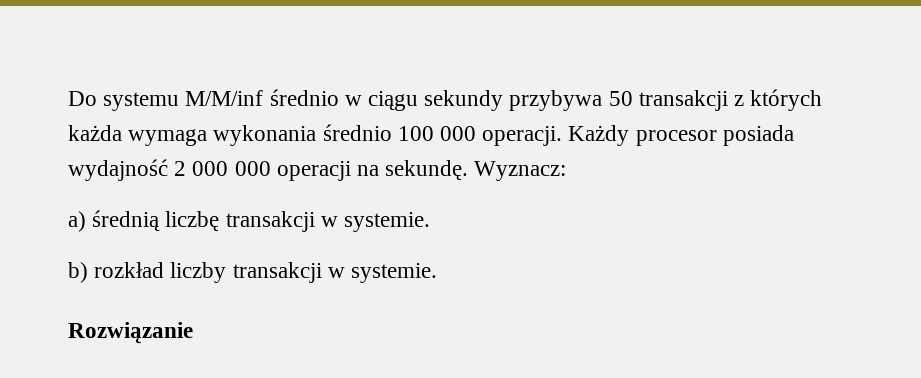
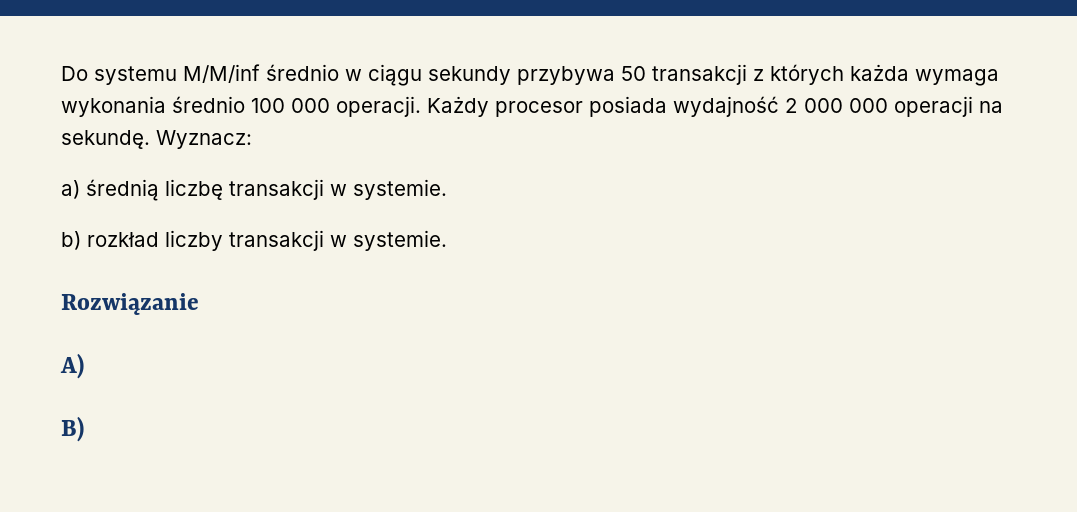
+ A)
+ B)

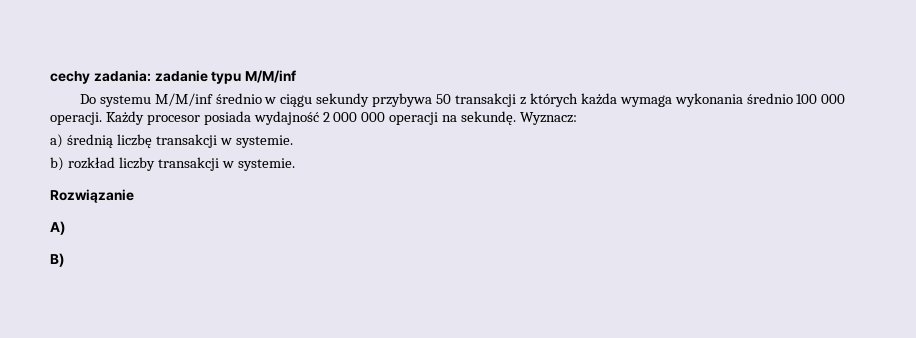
+ cechy zadania: zadanie typu M/M/inf

